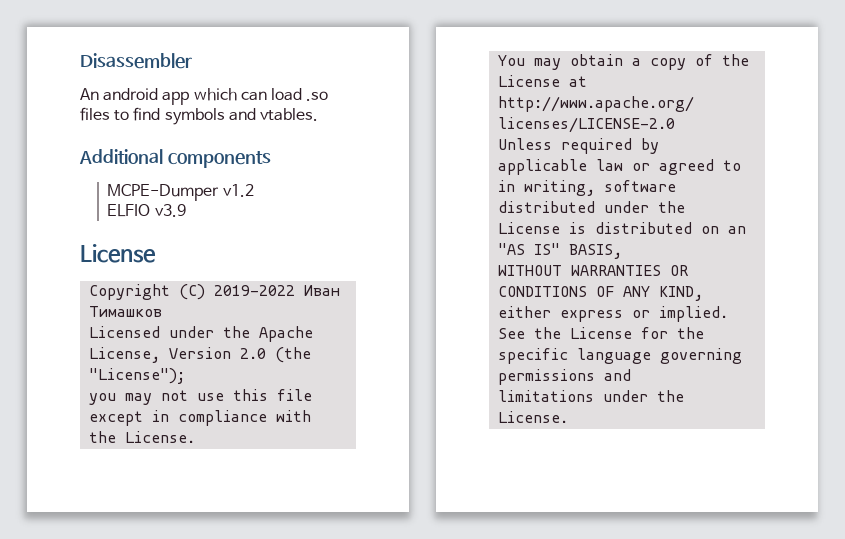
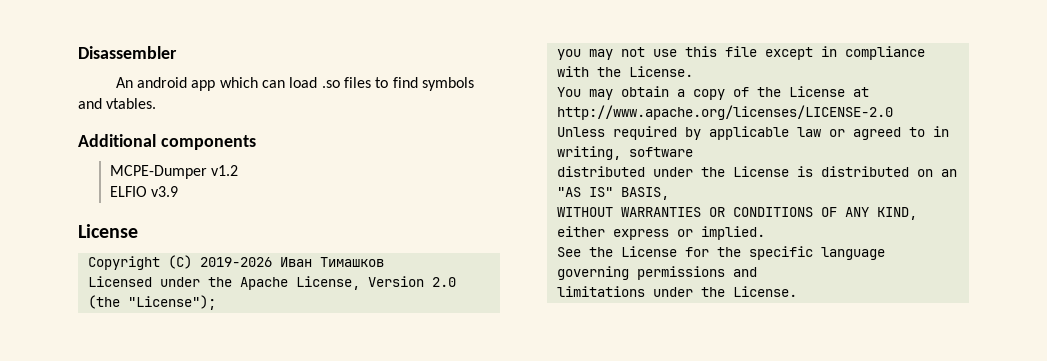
- Copyright (C) 2019-2022 Иван Тимашков
+ Copyright (C) 2019-2026 Иван Тимашков

